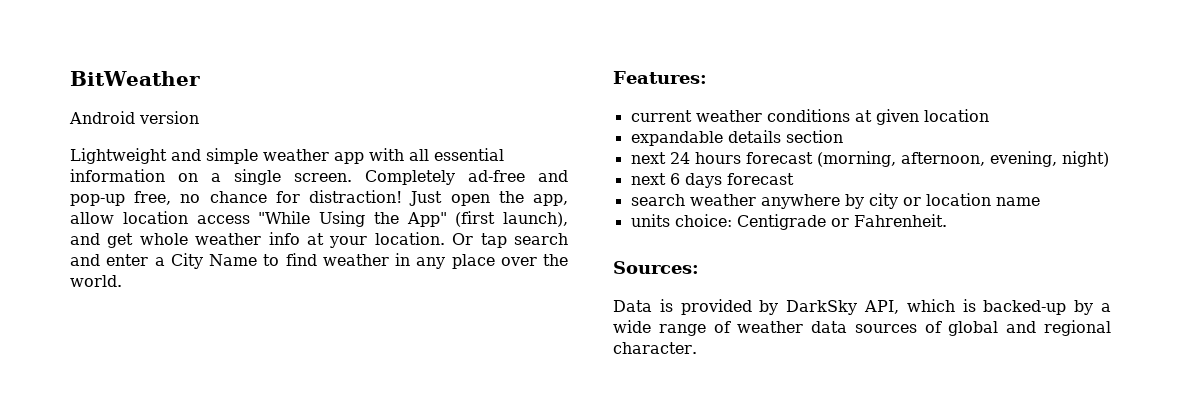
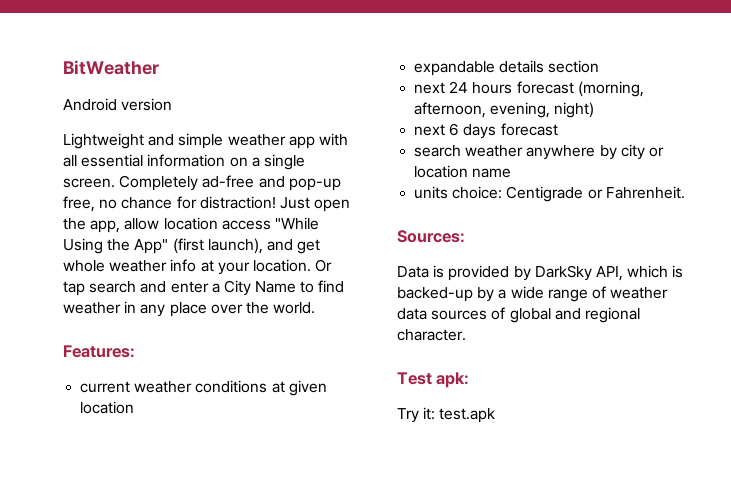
+ Test apk:
+ Try it: test.apk

